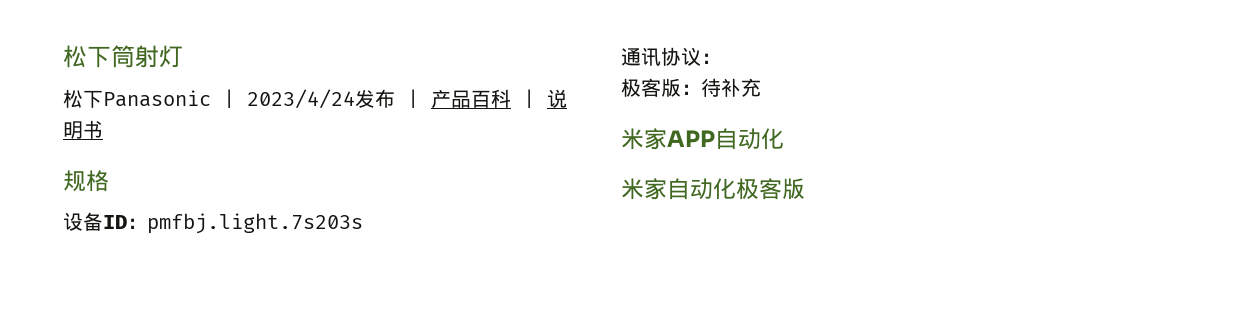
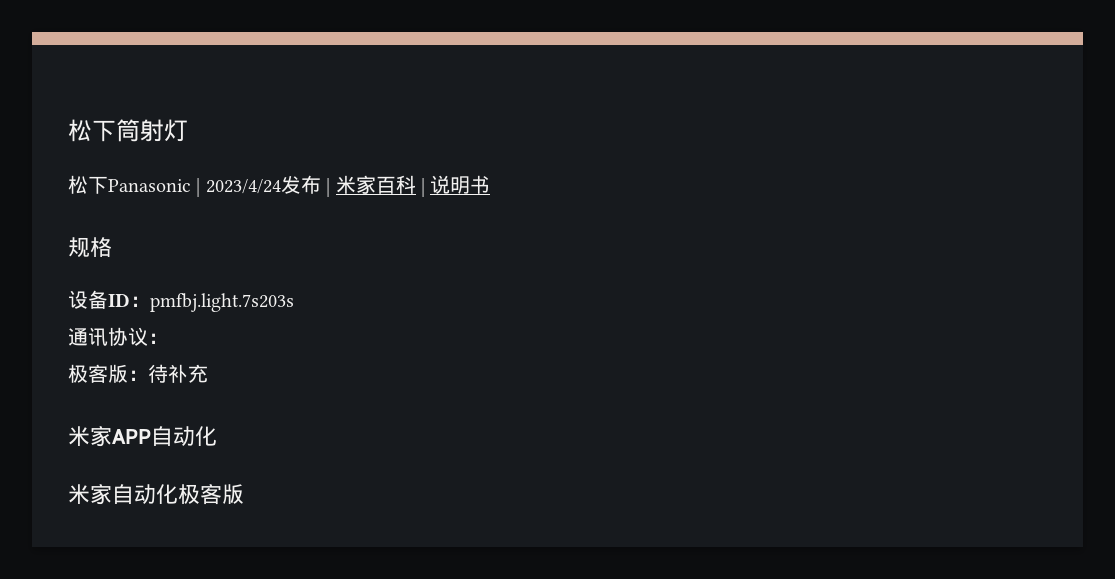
- 松下Panasonic | 2023/4/24发布 | 产品百科 | 说明书
+ 松下Panasonic | 2023/4/24发布 | 米家百科 | 说明书

